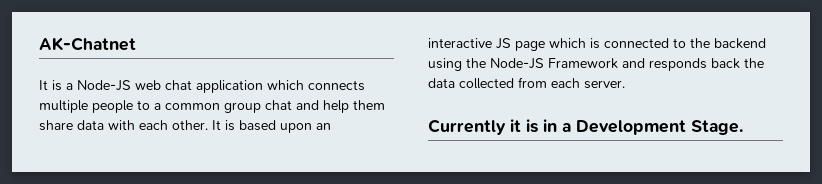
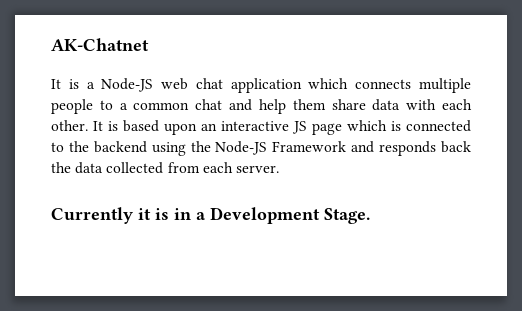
- It is a Node-JS web chat application which connects multiple people to a common group chat and help them share data with each other.
+ It is a Node-JS web chat application which connects multiple people to a common chat and help them share data with each other.

